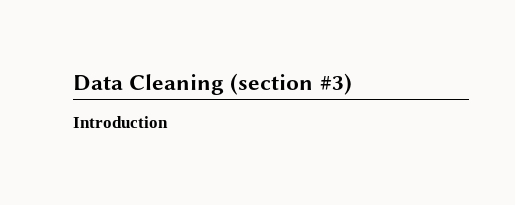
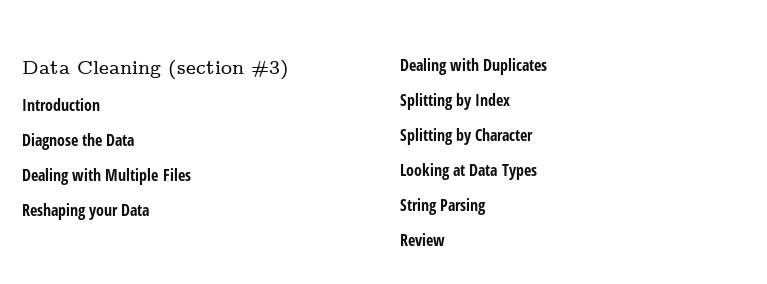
+ Diagnose the Data
+ Dealing with Multiple Files
+ Reshaping your Data
+ Dealing with Duplicates
+ Splitting by Index
+ Splitting by Character
+ Looking at Data Types
+ String Parsing
+ Review

